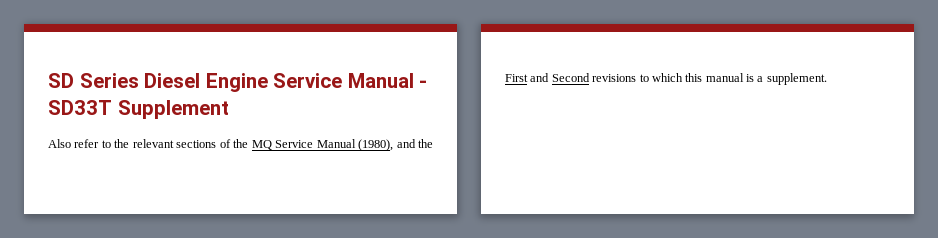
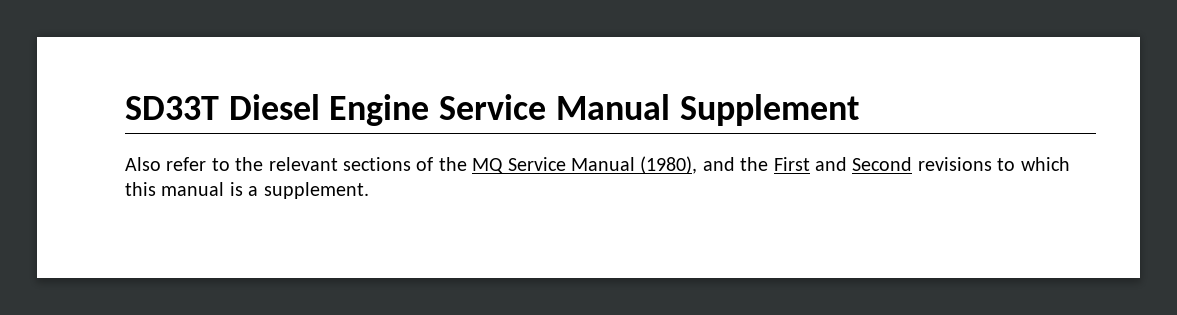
- SD Series Diesel Engine Service Manual - SD33T Supplement
+ SD33T Diesel Engine Service Manual Supplement

